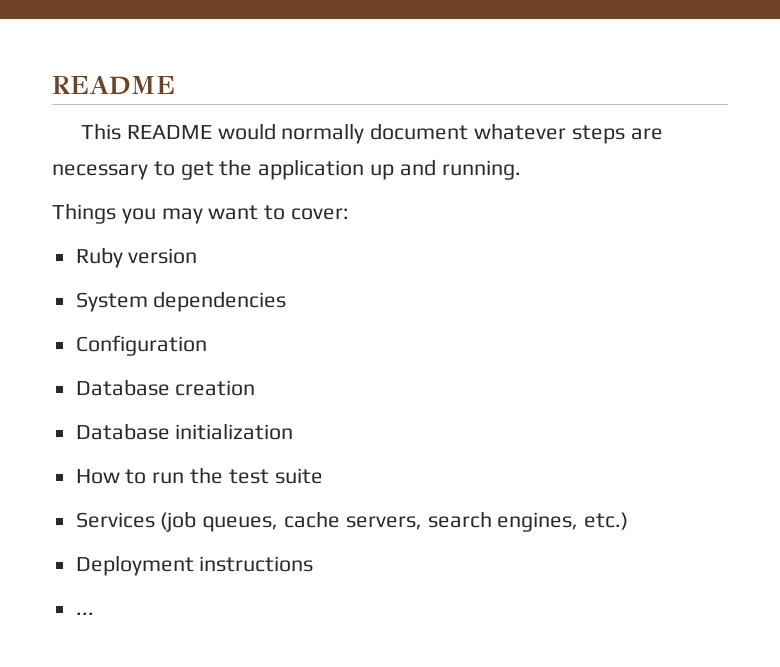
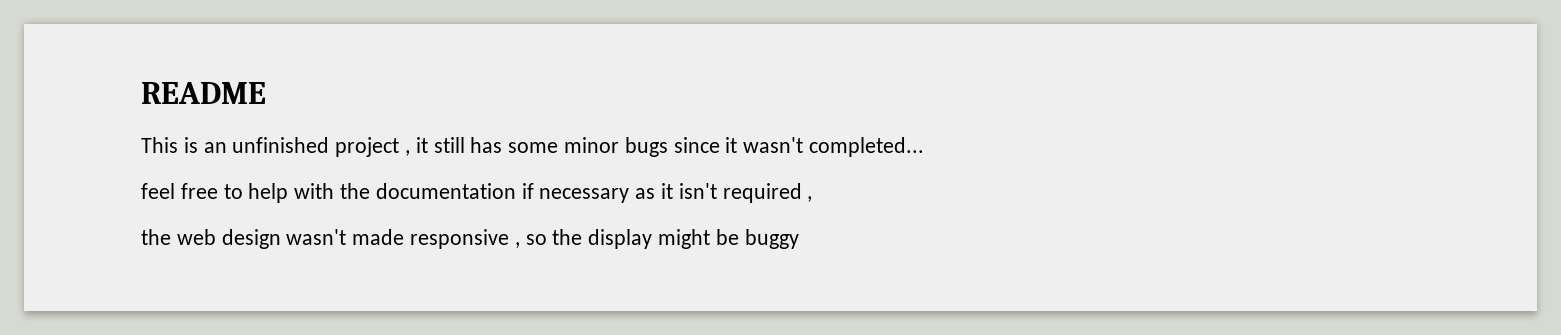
- This README would normally document whatever steps are necessary to get the application up and running.
- Things you may want to cover:
- Ruby version
- System dependencies
- Configuration
- Database creation
- Database initialization
- How to run the test suite
- Services (job queues, cache servers, search engines, etc.)
- Deployment instructions
- ...
+ This is an unfinished project , it still has some minor bugs since it wasn't completed...
+ feel free to help with the documentation if necessary as it isn't required ,
+ the web design wasn't made responsive , so the display might be buggy

